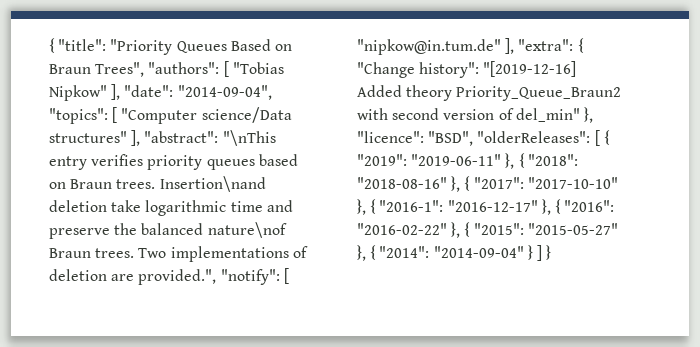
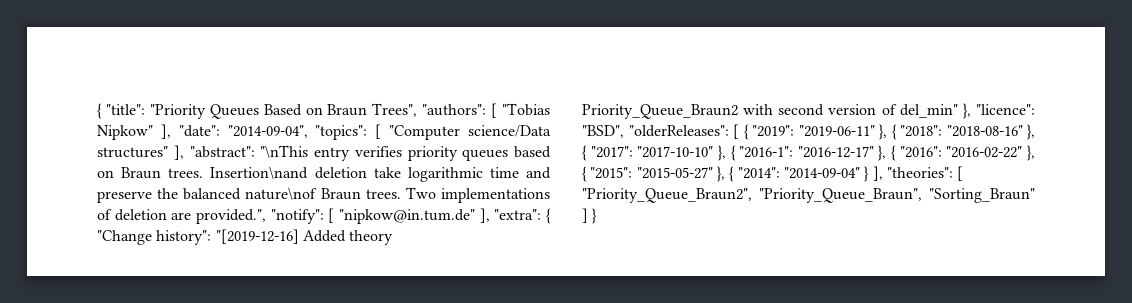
- Two implementations of deletion are provided.", "notify": [ "nipkow@in.tum.de" ], "extra": { "Change history": "[2019-12-16] Added theory Priority_Queue_Braun2 with second version of del_min" }, "licence": "BSD", "olderReleases": [ { "2019": "2019-06-11" }, { "2018": "2018-08-16" }, { "2017": "2017-10-10" }, { "2016-1": "2016-12-17" }, { "2016": "2016-02-22" }, { "2015": "2015-05-27" }, { "2014": "2014-09-04" } ] }
+ Two implementations of deletion are provided.", "notify": [ "nipkow@in.tum.de" ], "extra": { "Change history": "[2019-12-16] Added theory Priority_Queue_Braun2 with second version of del_min" }, "licence": "BSD", "olderReleases": [ { "2019": "2019-06-11" }, { "2018": "2018-08-16" }, { "2017": "2017-10-10" }, { "2016-1": "2016-12-17" }, { "2016": "2016-02-22" }, { "2015": "2015-05-27" }, { "2014": "2014-09-04" } ], "theories": [ "Priority_Queue_Braun2", "Priority_Queue_Braun", "Sorting_Braun" ] }

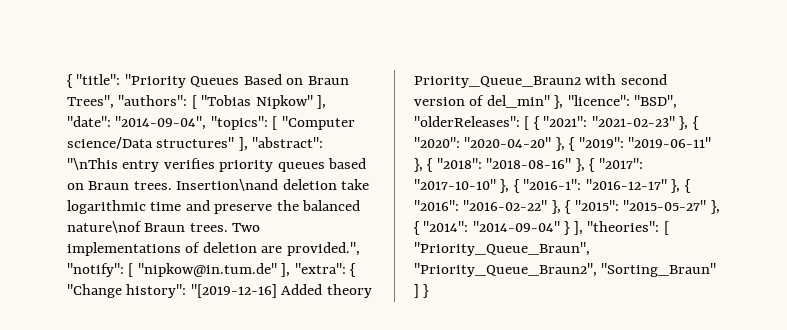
- [ { "2019":
+ [ { "2021": "2021-02-23" }, { "2020": "2020-04-20" }, { "2019":
- [ "Priority_Queue_Braun2", "Priority_Queue_Braun", "Sorting_Braun" ] }
+ [ "Priority_Queue_Braun", "Priority_Queue_Braun2", "Sorting_Braun" ] }

